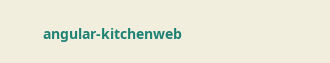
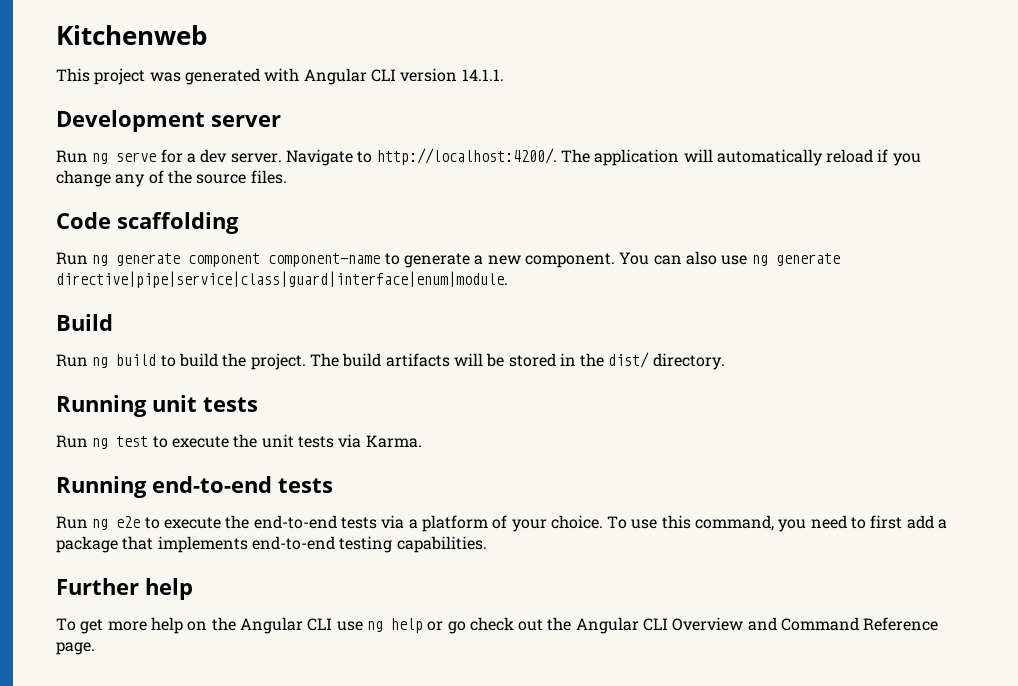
- angular-kitchenweb
+ Kitchenweb
+ This project was generated with Angular CLI version 14.1.1.
+ Development server
+ Run ng serve for a dev server. Navigate to http://localhost:4200/. The application will automatically reload if you change any of the source files.
+ Code scaffolding
+ Run ng generate component component-name to generate a new component. You can also use ng generate directive|pipe|service|class|guard|interface|enum|module.
+ Build
+ Run ng build to build the project. The build artifacts will be stored in the dist/ directory.
+ Running unit tests
+ Run ng test to execute the unit tests via Karma.
+ Running end-to-end tests
+ Run ng e2e to execute the end-to-end tests via a platform of your choice. To use this command, you need to first add a package that implements end-to-end testing capabilities.
+ Further help
+ To get more help on the Angular CLI use ng help or go check out the Angular CLI Overview and Command Reference page.

